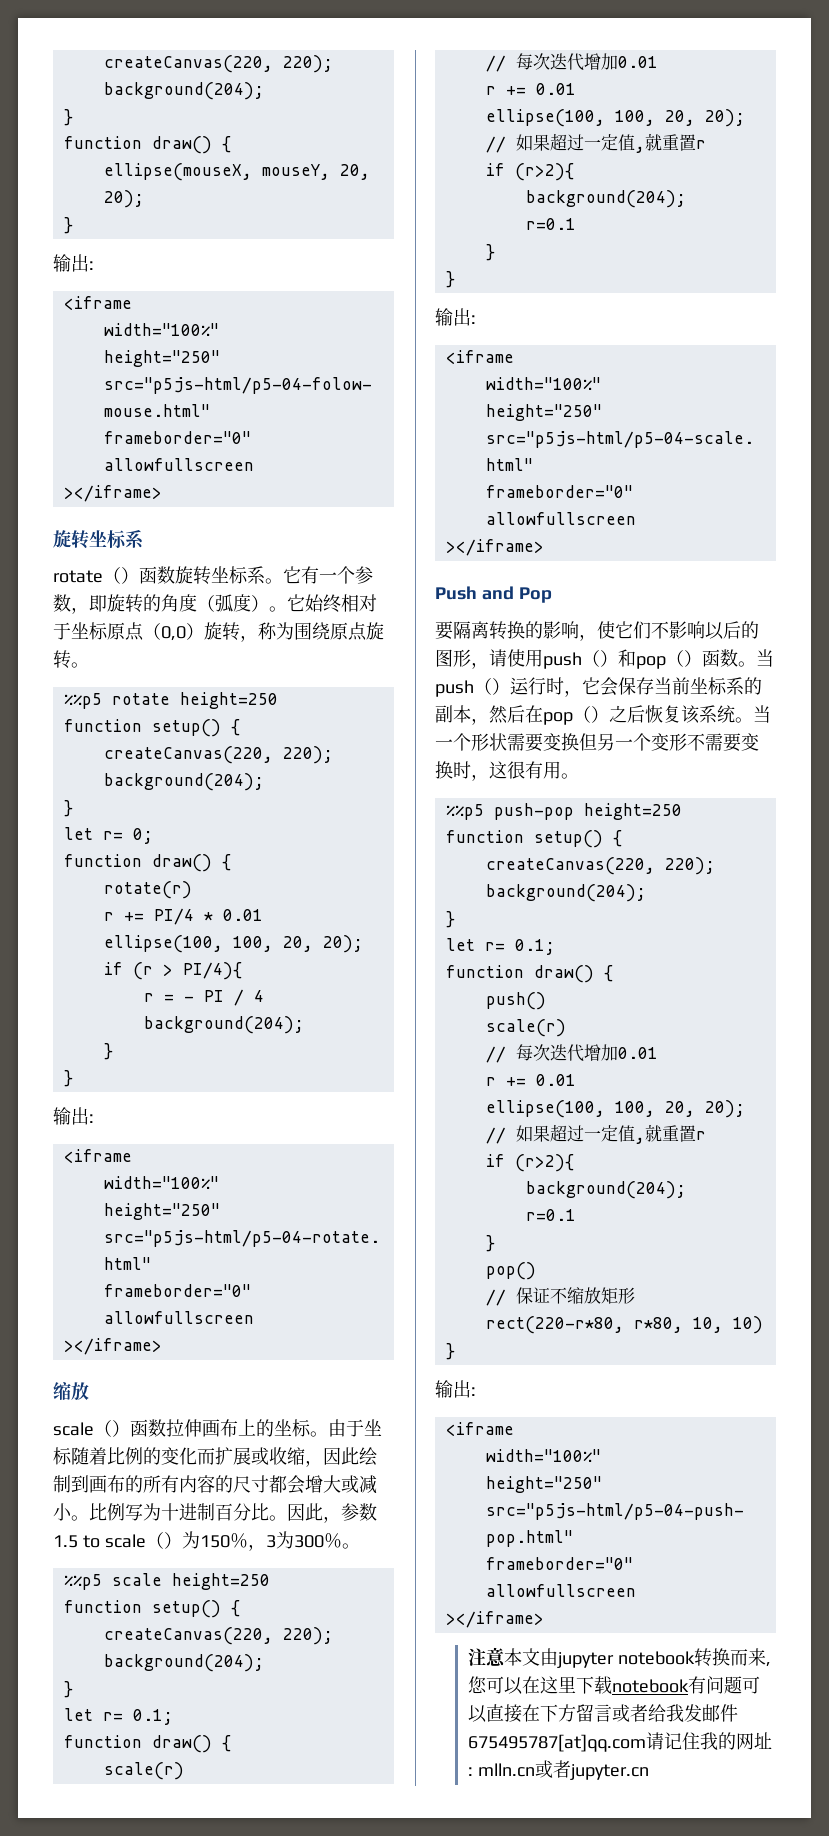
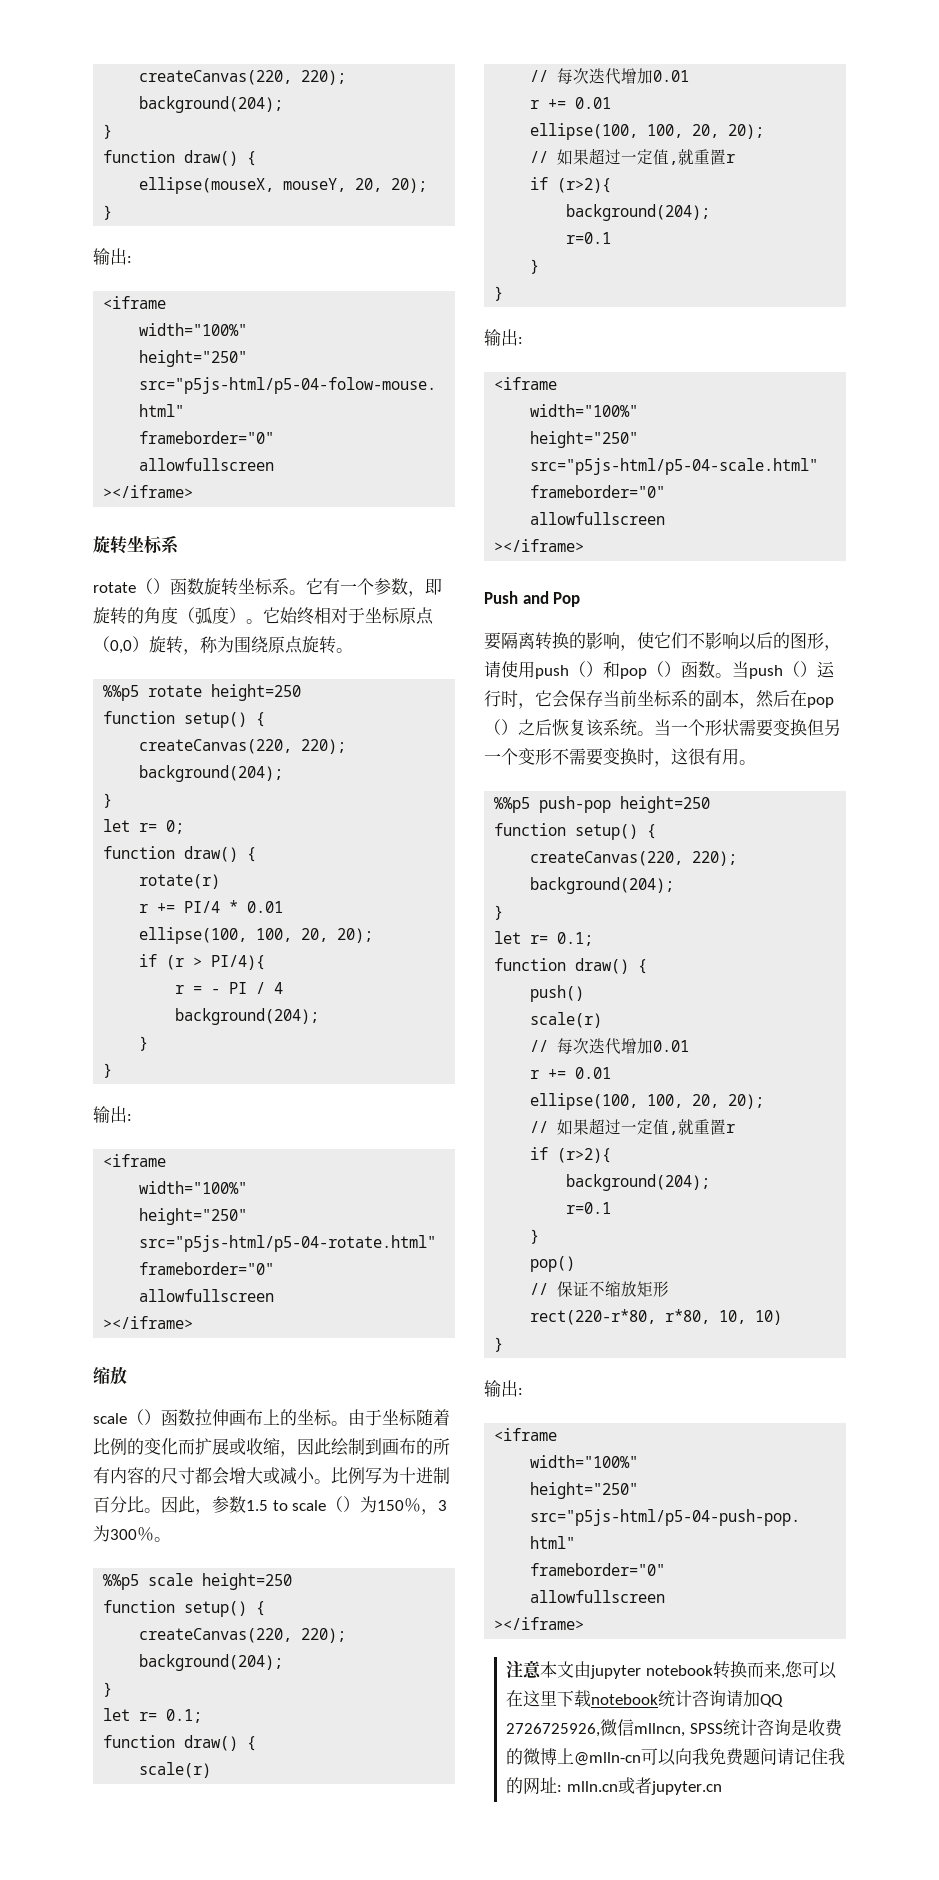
- 注意本文由jupyter notebook转换而来,您可以在这里下载notebook有问题可以直接在下方留言或者给我发邮件675495787[at]qq.com请记住我的网址: mlln.cn或者jupyter.cn
+ 注意本文由jupyter notebook转换而来,您可以在这里下载notebook统计咨询请加QQ 2726725926,微信mllncn, SPSS统计咨询是收费的微博上@mlln-cn可以向我免费题问请记住我的网址: mlln.cn或者jupyter.cn

